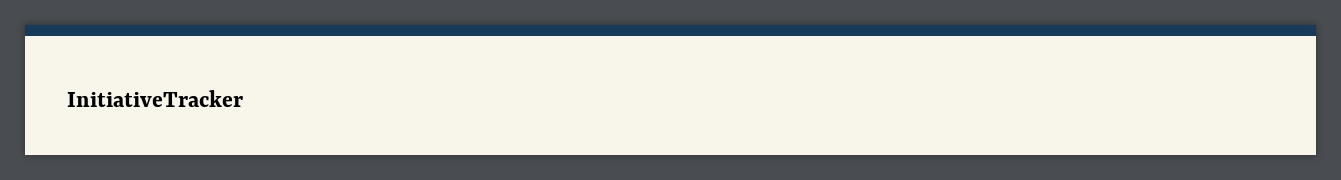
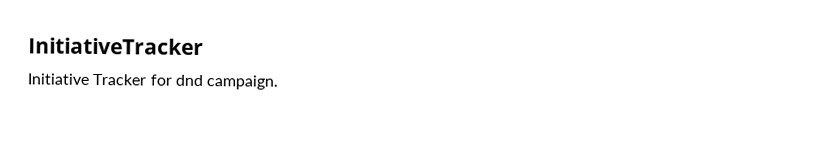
+ Initiative Tracker for dnd campaign.

